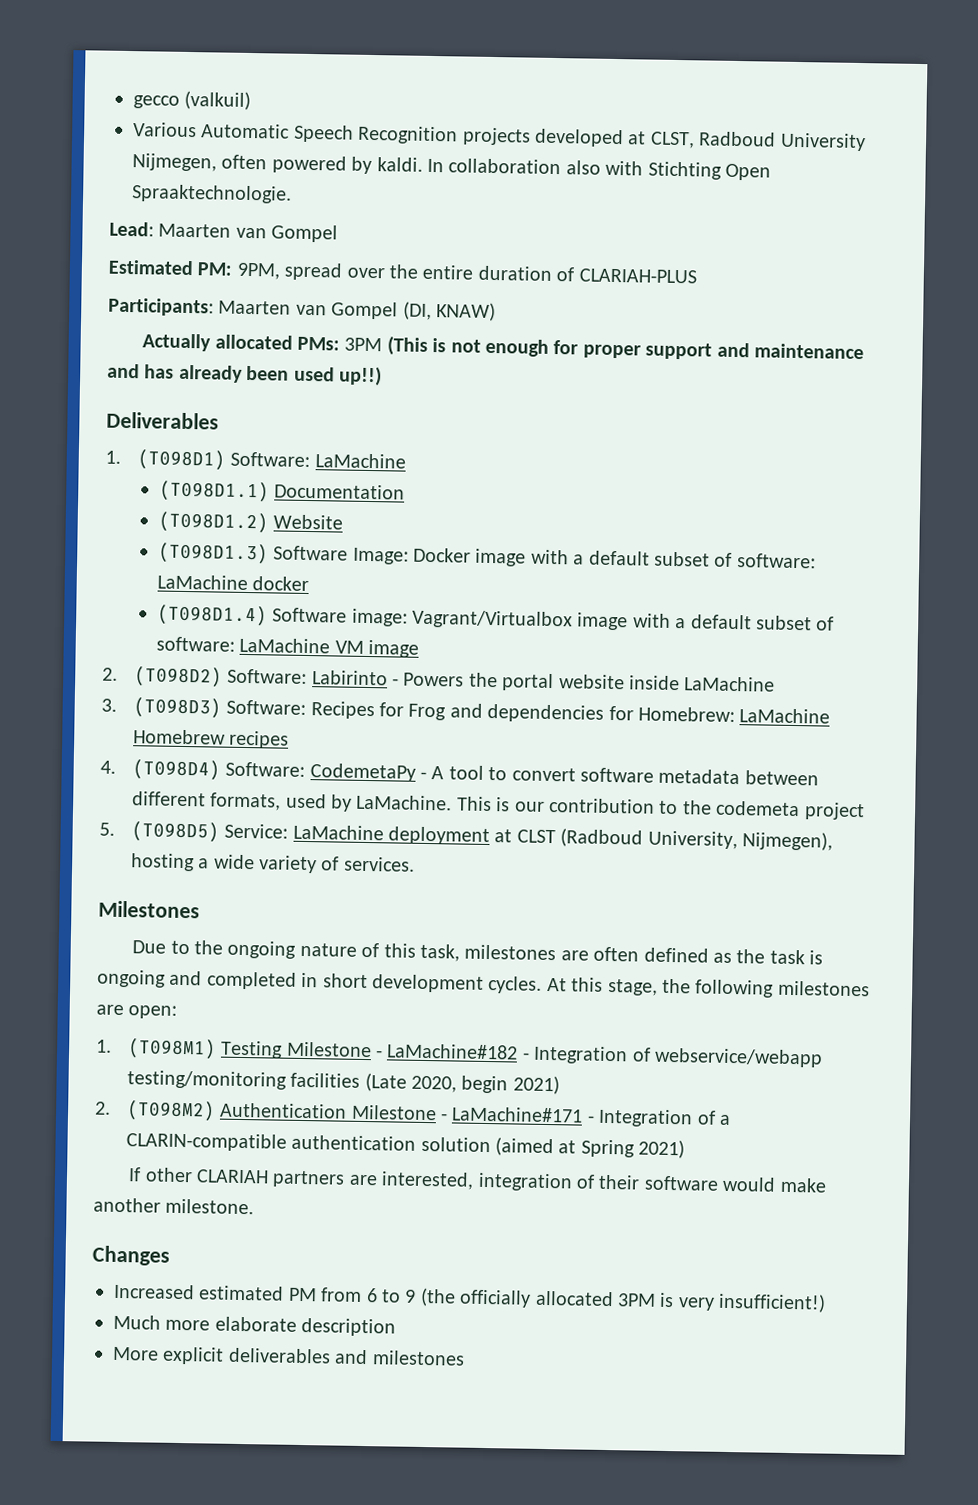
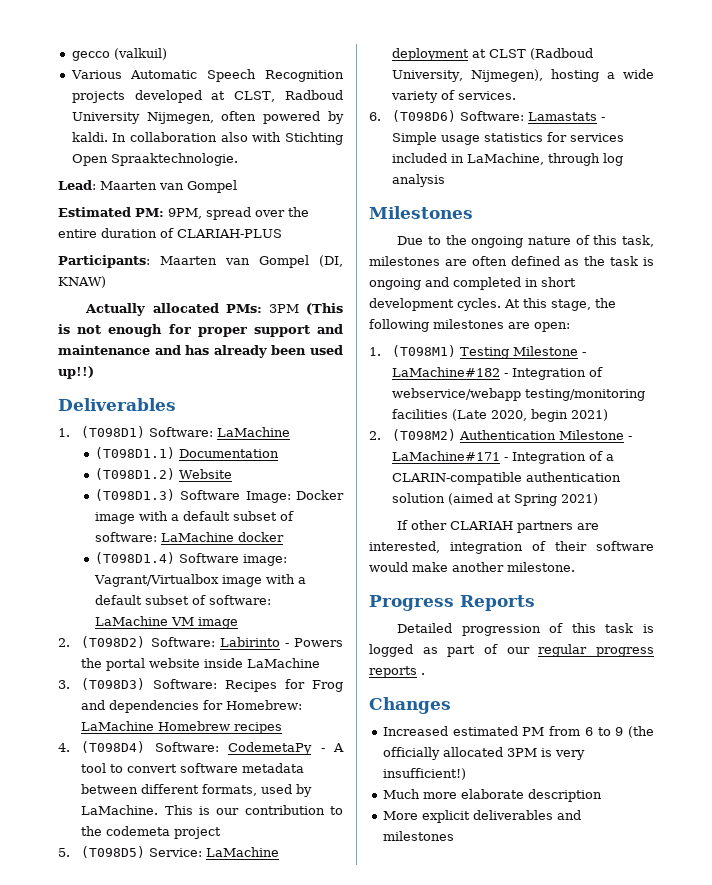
+ 6. (T098D6) Software: Lamastats - Simple usage statistics for services included in LaMachine, through log analysis
+ Progress Reports
+ Detailed progression of this task is logged as part of our regular progress reports .

